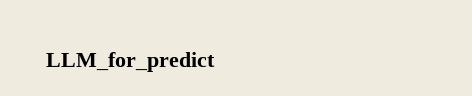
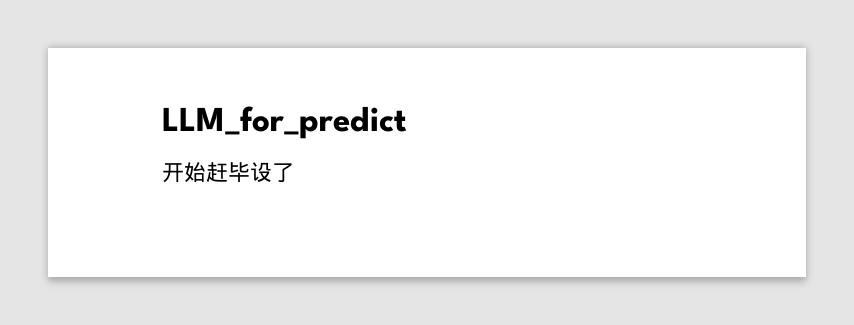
+ 开始赶毕设了

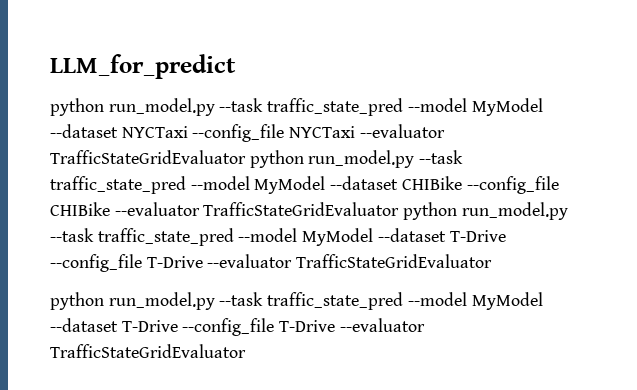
- 开始赶毕设了
+ python run_model.py --task traffic_state_pred --model MyModel --dataset NYCTaxi --config_file NYCTaxi --evaluator TrafficStateGridEvaluator python run_model.py --task traffic_state_pred --model MyModel --dataset CHIBike --config_file CHIBike --evaluator TrafficStateGridEvaluator python run_model.py --task traffic_state_pred --model MyModel --dataset T-Drive --config_file T-Drive --evaluator TrafficStateGridEvaluator
+ python run_model.py --task traffic_state_pred --model MyModel --dataset T-Drive --config_file T-Drive --evaluator TrafficStateGridEvaluator

